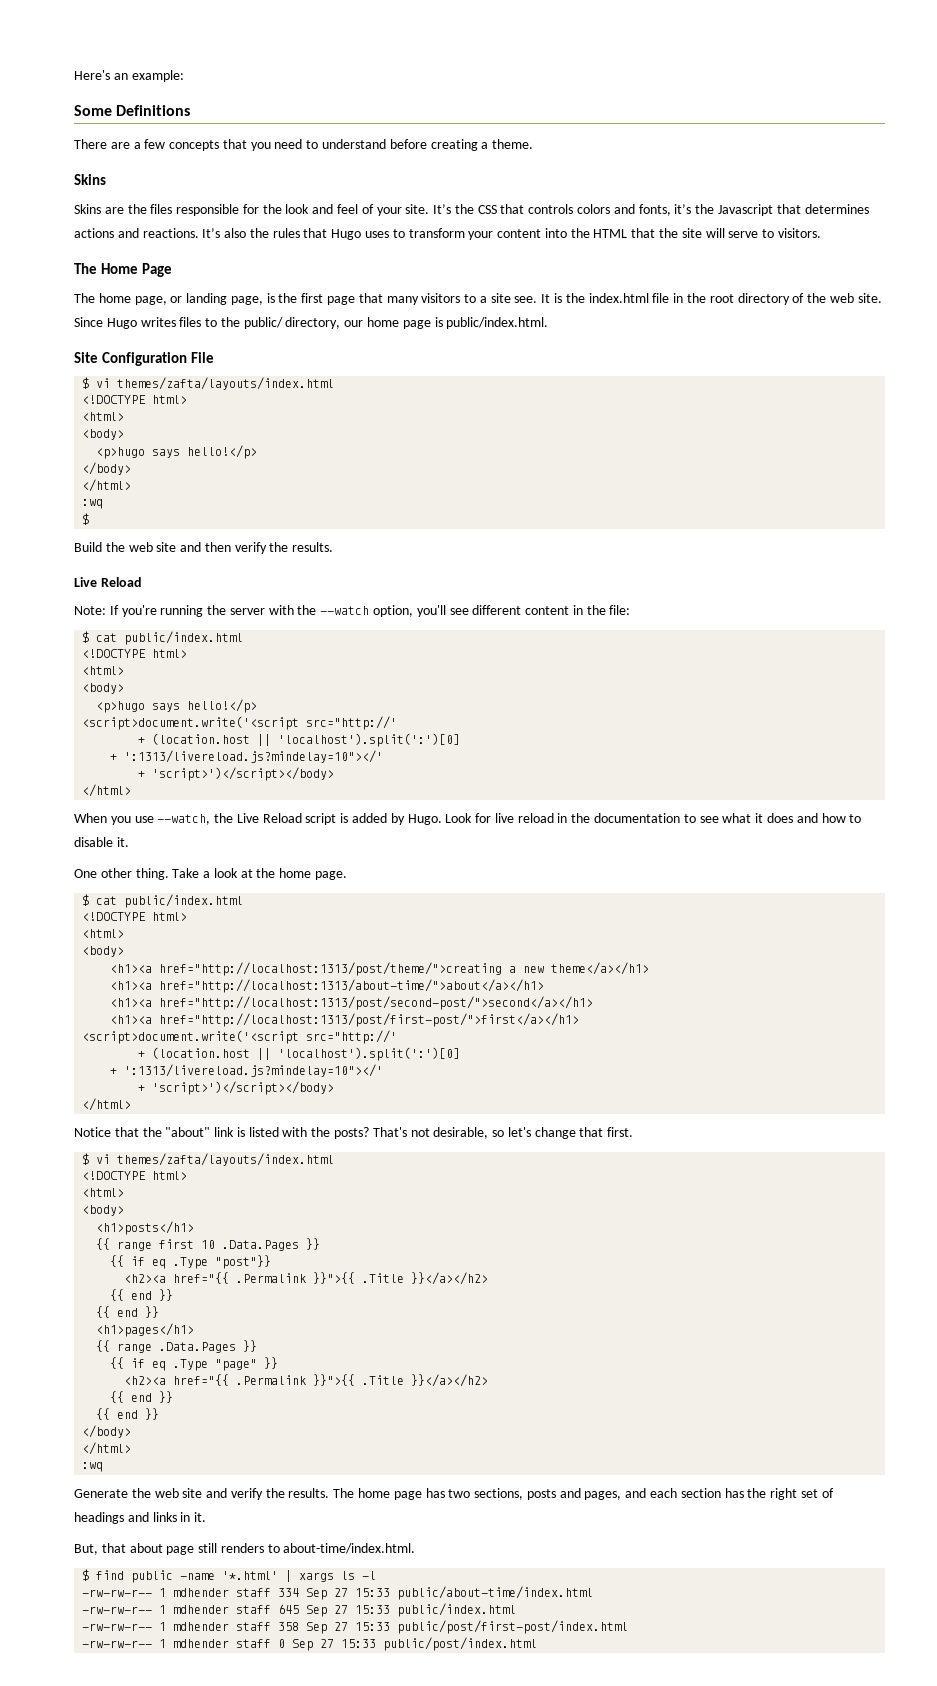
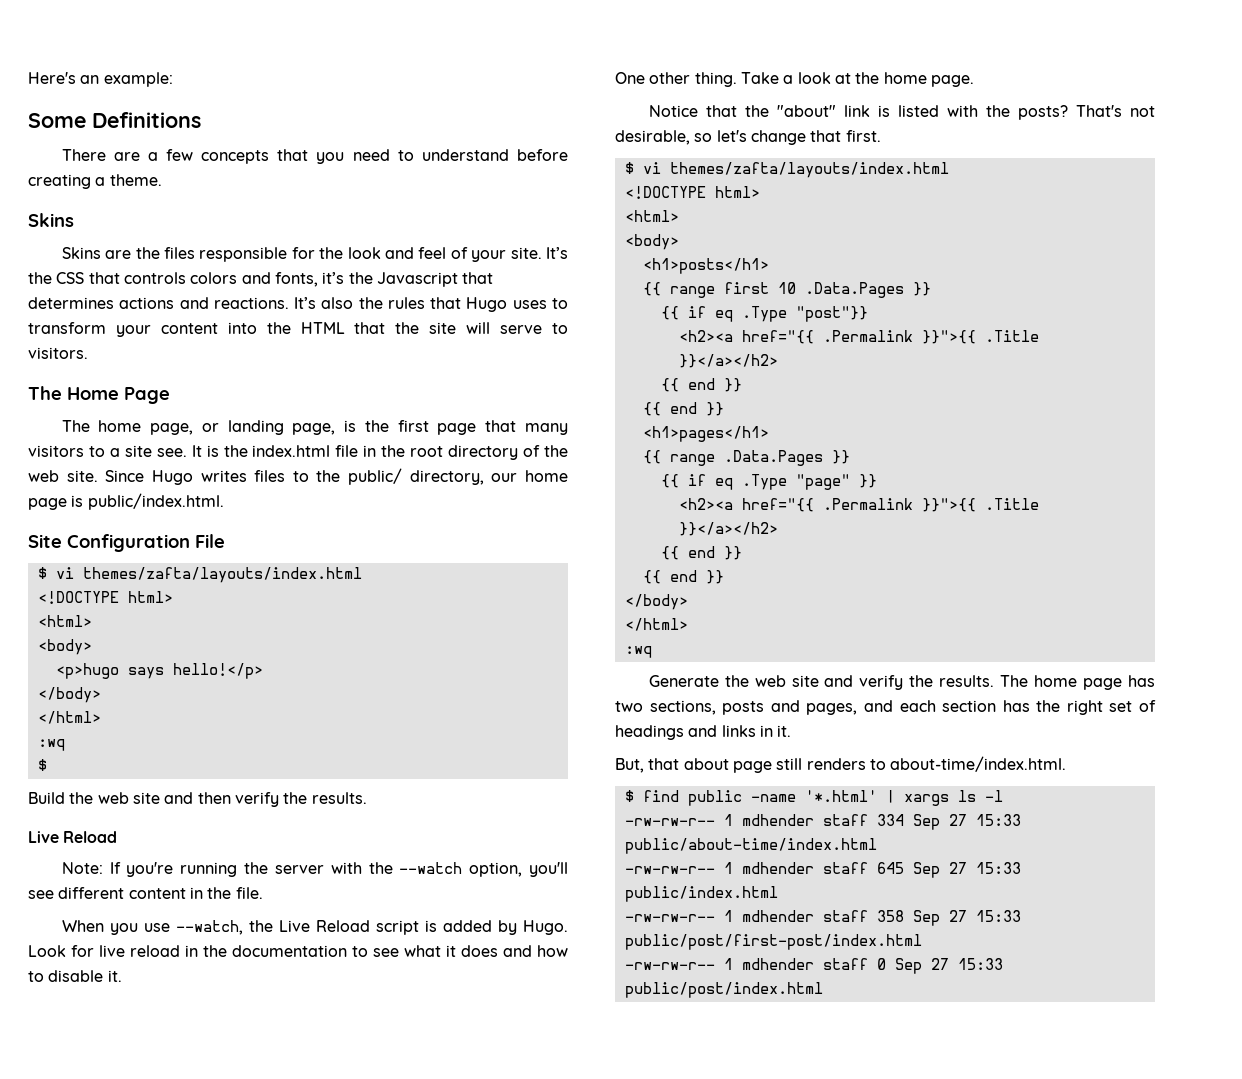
- Note: If you're running the server with the --watch option, you'll see different content in the file:
- $ cat public/index.html
- <!DOCTYPE html>
- <html>
- <body>
- <p>hugo says hello!</p>
- <script>document.write('<script src="http://'
- + (location.host || 'localhost').split(':')[0]
- + ':1313/livereload.js?mindelay=10"></'
- + 'script>')</script></body>
- </html>
+ Note: If you're running the server with the --watch option, you'll see different content in the file.
  Take a look at the home page.
- $ cat public/index.html
- <!DOCTYPE html>
- <html>
- <body>
- <h1><a href="http://localhost:1313/post/theme/">creating a new theme</a></h1>
- <h1><a href="http://localhost:1313/about-time/">about</a></h1>
- <h1><a href="http://localhost:1313/post/second-post/">second</a></h1>
- <h1><a href="http://localhost:1313/post/first-post/">first</a></h1>
- <script>document.write('<script src="http://'
- + (location.host || 'localhost').split(':')[0]
- + ':1313/livereload.js?mindelay=10"></'
- + 'script>')</script></body>
- </html>

